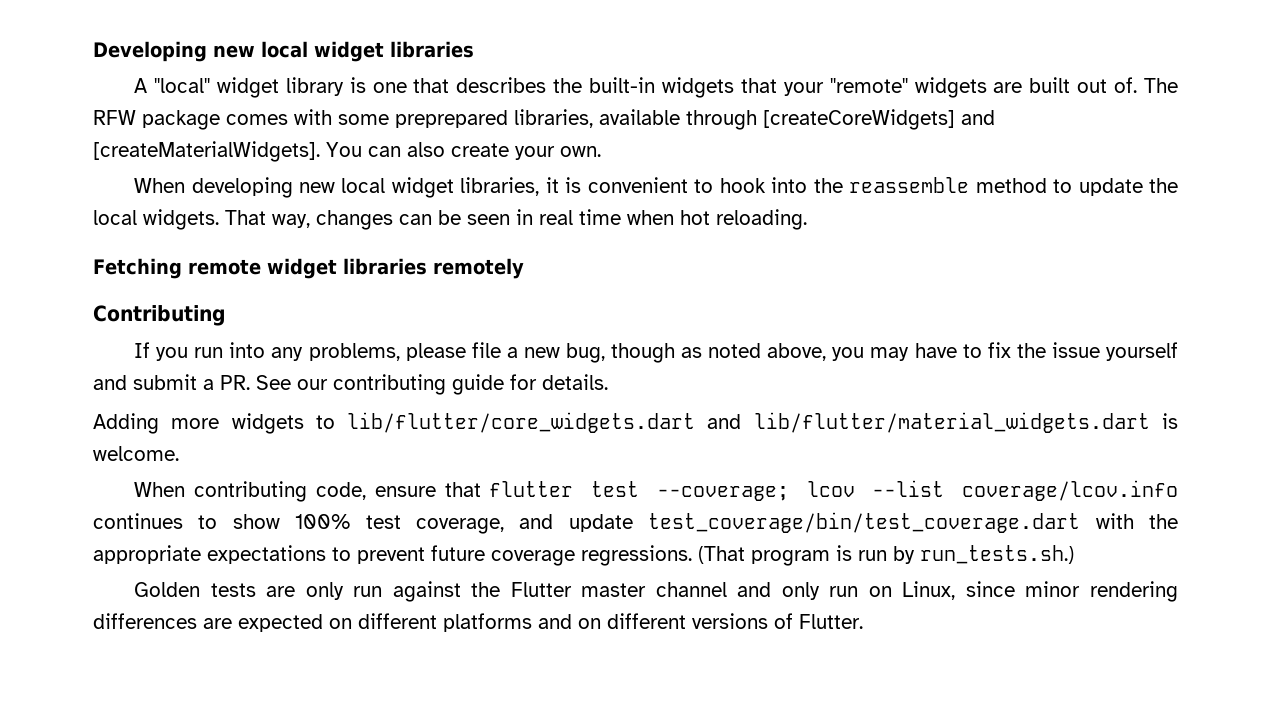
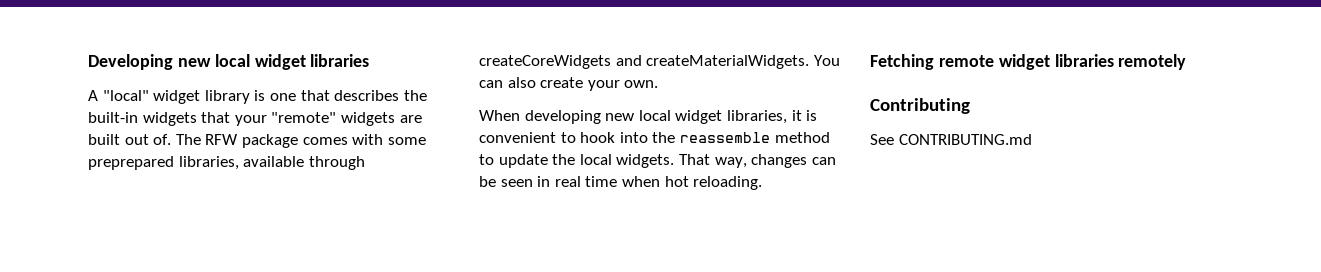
- The RFW package comes with some preprepared libraries, available through [createCoreWidgets] and [createMaterialWidgets].
+ The RFW package comes with some preprepared libraries, available through createCoreWidgets and createMaterialWidgets.
- If you run into any problems, please file a new bug, though as noted above, you may have to fix the issue yourself and submit a PR. See our contributing guide for details.
- Adding more widgets to lib/flutter/core_widgets.dart and lib/flutter/material_widgets.dart is welcome.
- When contributing code, ensure that flutter test --coverage; lcov --list coverage/lcov.info continues to show 100% test coverage, and update test_coverage/bin/test_coverage.dart with the appropriate expectations to prevent future coverage regressions. (That program is run by run_tests.sh.)
- Golden tests are only run against the Flutter master channel and only run on Linux, since minor rendering differences are expected on different platforms and on different versions of Flutter.
+ See CONTRIBUTING.md

